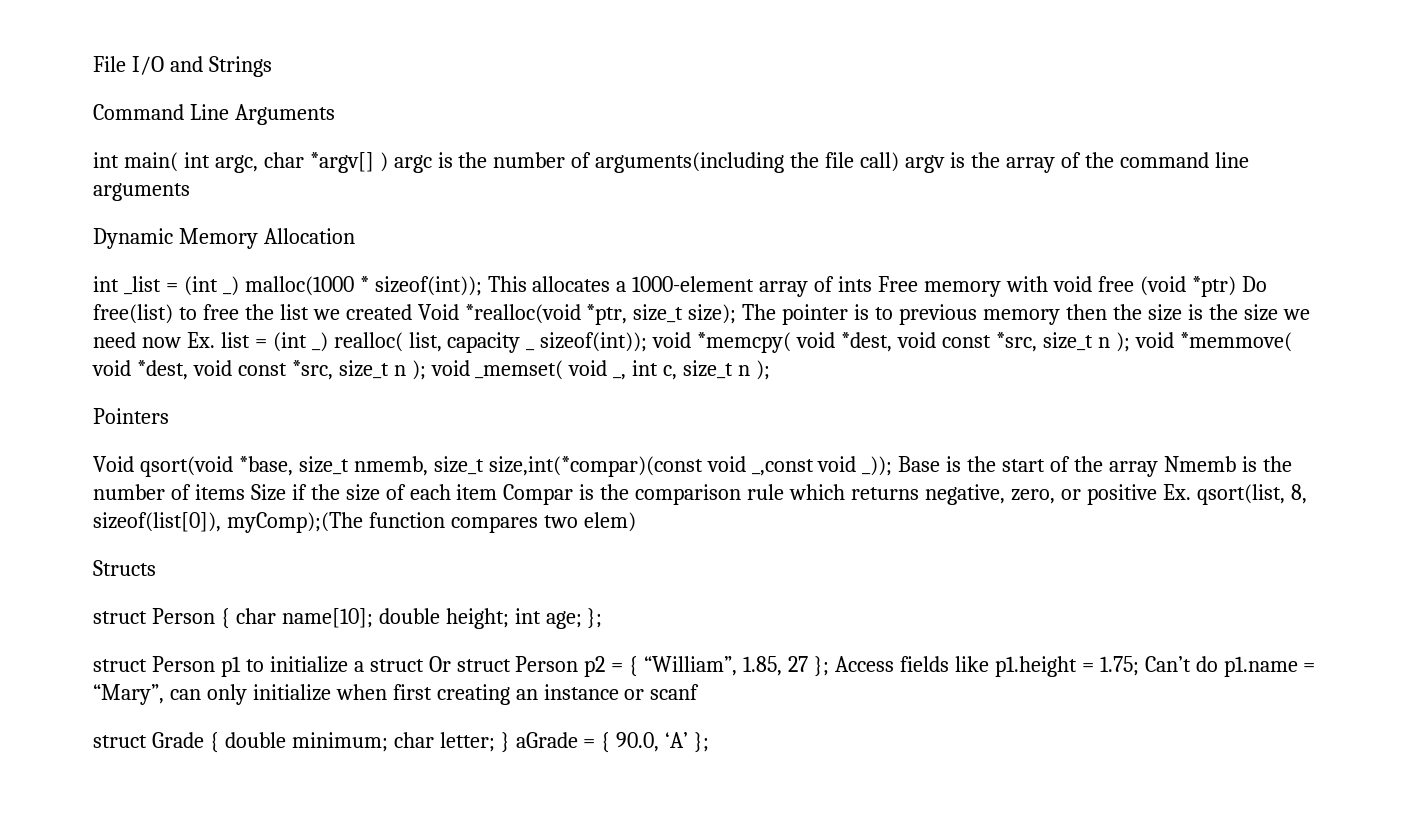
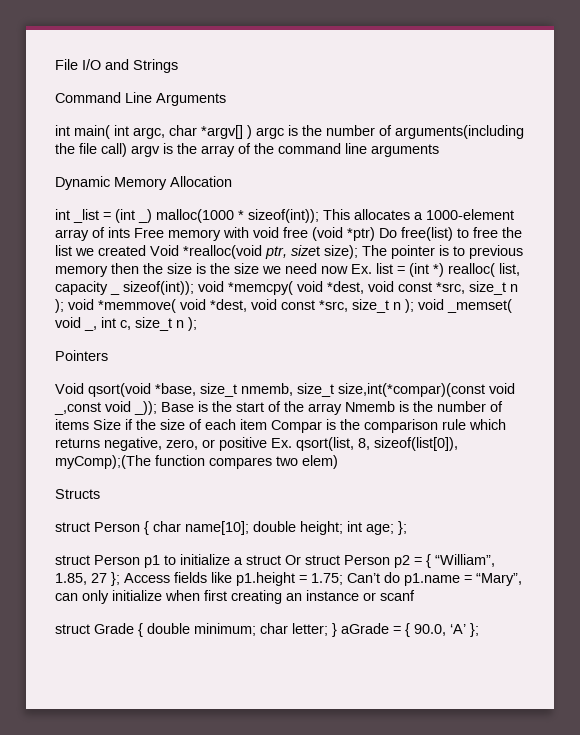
- This allocates a 1000-element array of ints Free memory with void free (void *ptr) Do free(list) to free the list we created Void *realloc(void *ptr, size_t size);
+ This allocates a 1000-element array of ints Free memory with void free (void *ptr) Do free(list) to free the list we created Void *realloc(void ptr, sizet size);
- The pointer is to previous memory then the size is the size we need now Ex. list = (int _) realloc( list, capacity _ sizeof(int));
+ The pointer is to previous memory then the size is the size we need now Ex. list = (int *) realloc( list, capacity _ sizeof(int));

